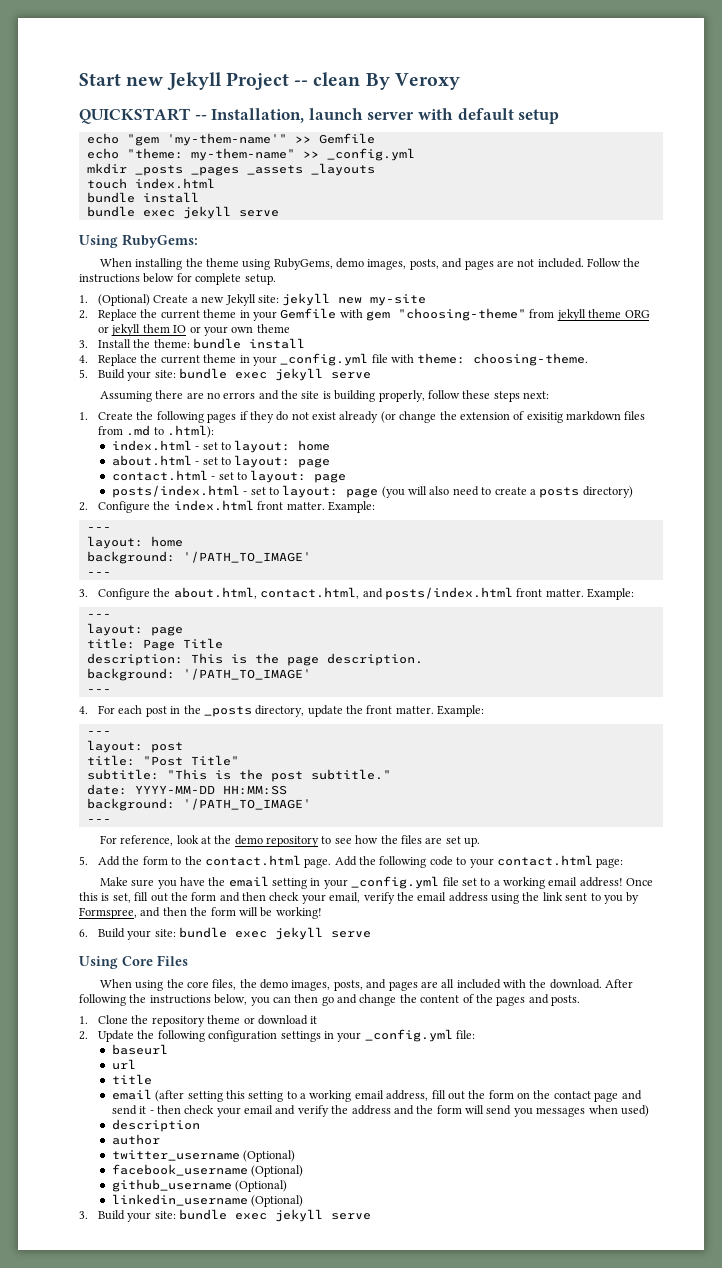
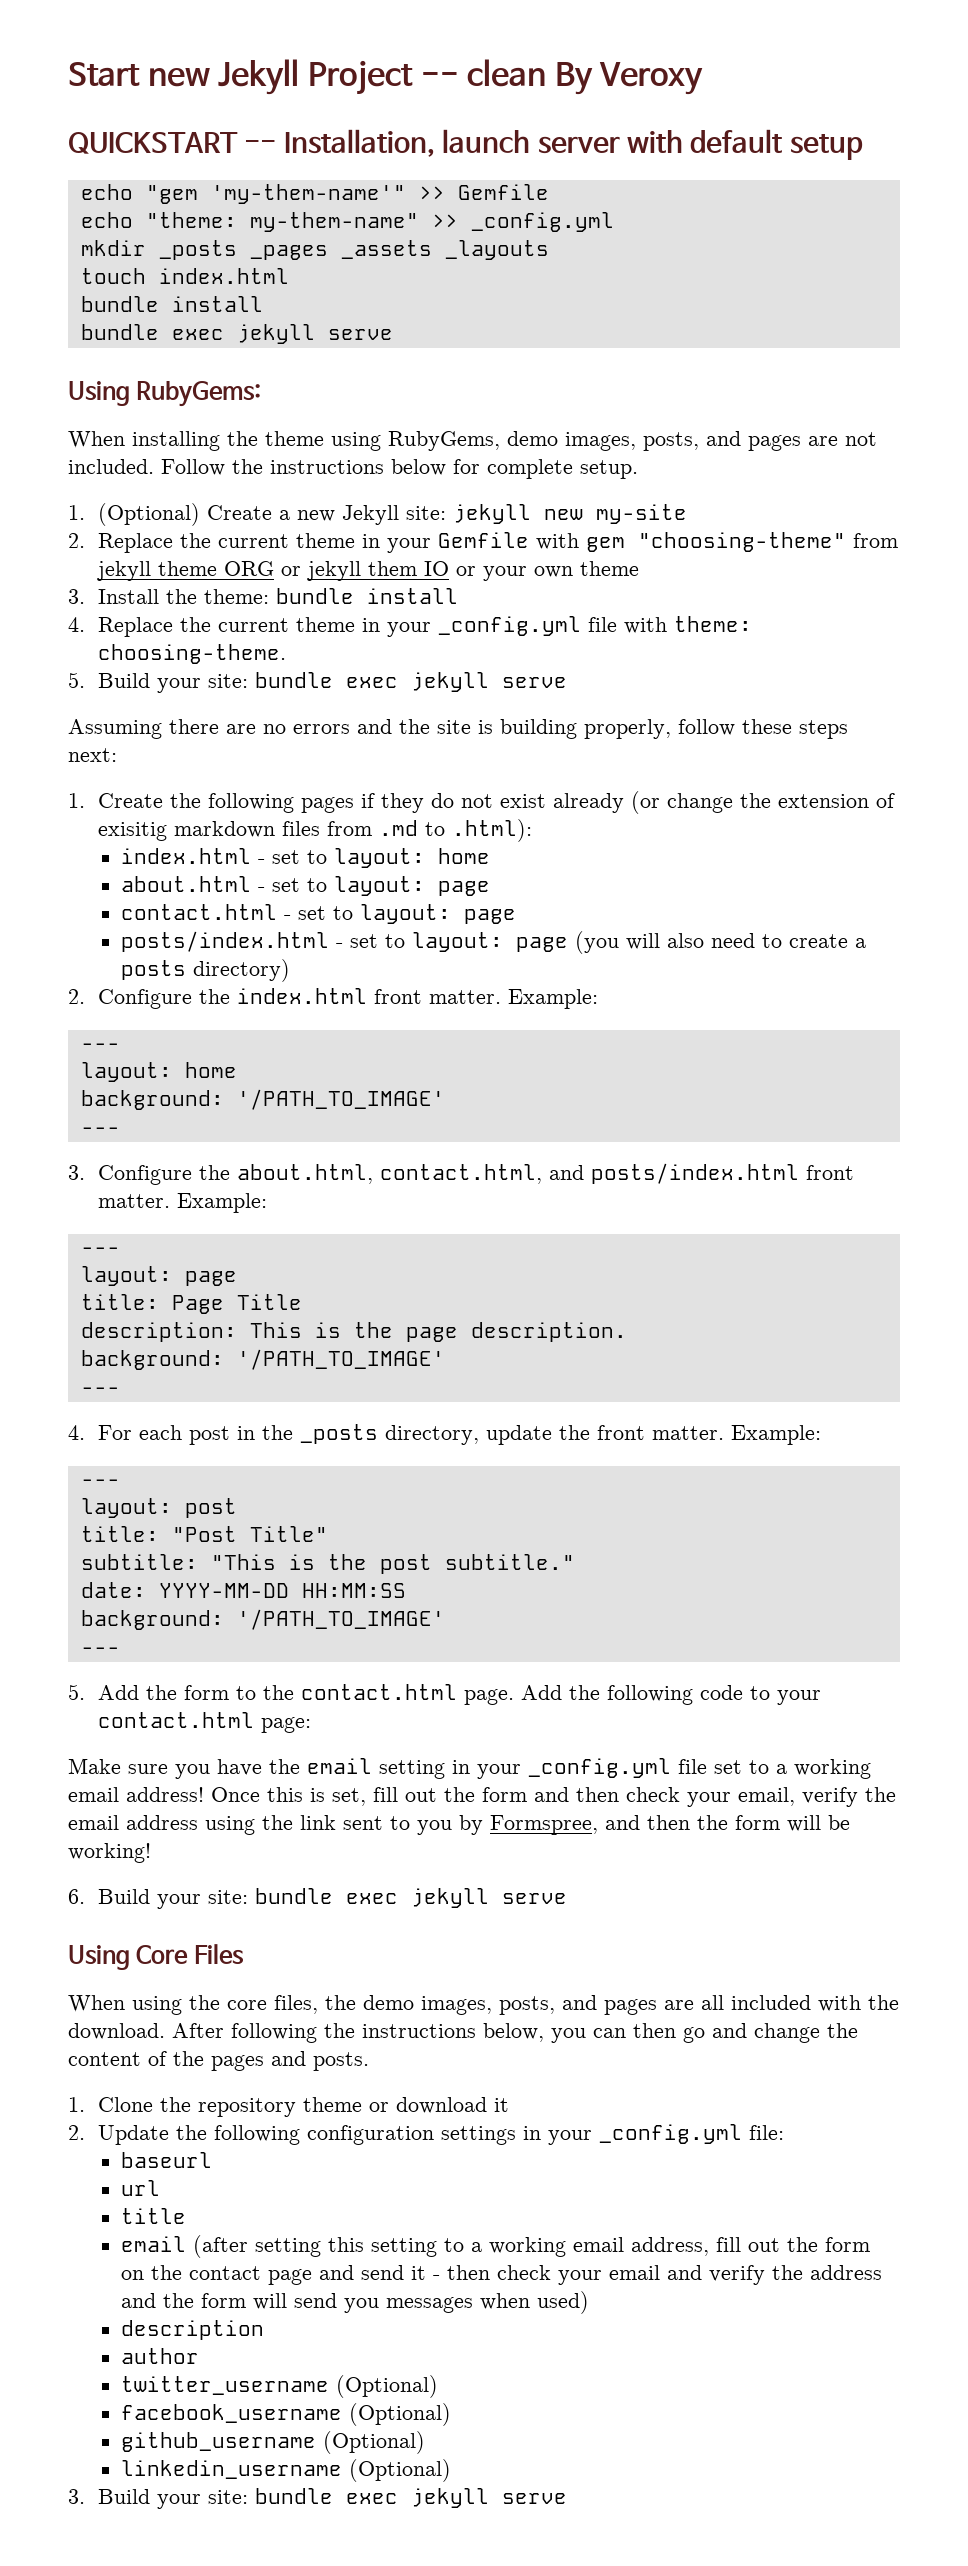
- For reference, look at the demo repository to see how the files are set up.

